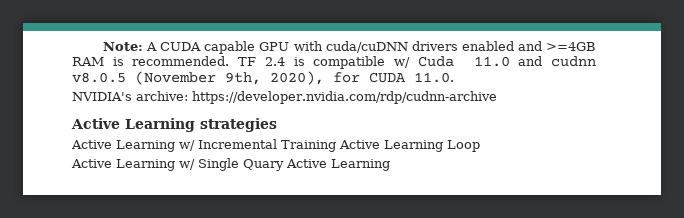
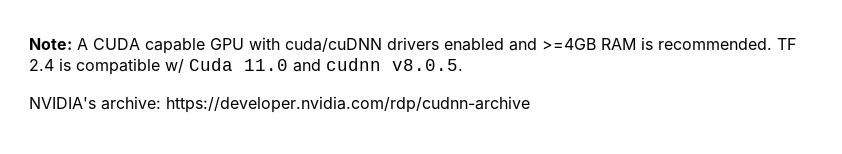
- TF 2.4 is compatible w/ Cuda 11.0 and cudnn v8.0.5 (November 9th, 2020), for CUDA 11.0.
+ TF 2.4 is compatible w/ Cuda 11.0 and cudnn v8.0.5.
  NVIDIA's archive: https://developer.nvidia.com/rdp/cudnn-archive
- Active Learning strategies
- Active Learning w/ Incremental Training Active Learning Loop
- Active Learning w/ Single Quary Active Learning

